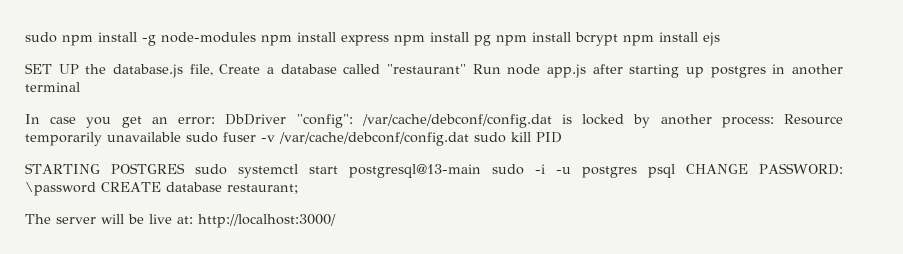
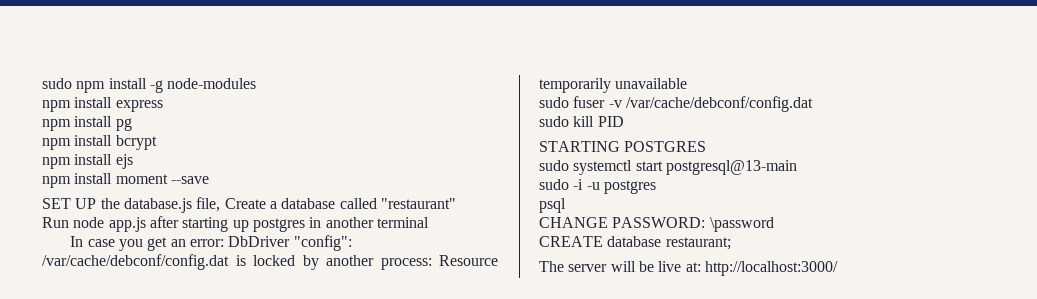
- sudo npm install -g node-modules npm install express npm install pg npm install bcrypt npm install ejs
+ sudo npm install -g node-modules
+ npm install express
+ npm install pg
+ npm install bcrypt
+ npm install ejs
+ npm install moment --save
- SET UP the database.js file, Create a database called "restaurant" Run node app.js after starting up postgres in another terminal
+ SET UP the database.js file, Create a database called "restaurant"
+ Run node app.js after starting up postgres in another terminal
- In case you get an error: DbDriver "config": /var/cache/debconf/config.dat is locked by another process: Resource temporarily unavailable sudo fuser -v /var/cache/debconf/config.dat sudo kill PID
+ In case you get an error: DbDriver "config": /var/cache/debconf/config.dat is locked by another process: Resource temporarily unavailable
+ sudo fuser -v /var/cache/debconf/config.dat
+ sudo kill PID
- STARTING POSTGRES sudo systemctl start postgresql@13-main sudo -i -u postgres psql CHANGE PASSWORD: \password CREATE database restaurant;
+ STARTING POSTGRES
+ sudo systemctl start postgresql@13-main
+ sudo -i -u postgres
+ psql
+ CHANGE PASSWORD: \password
+ CREATE database restaurant;

